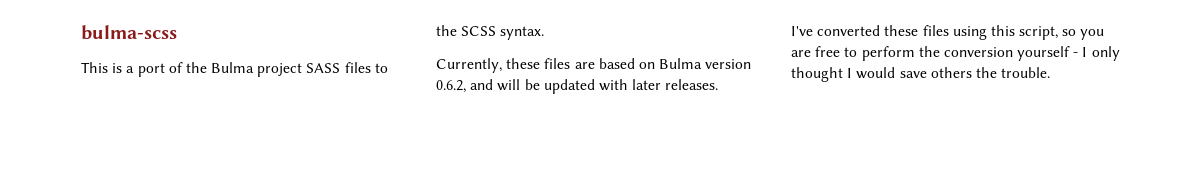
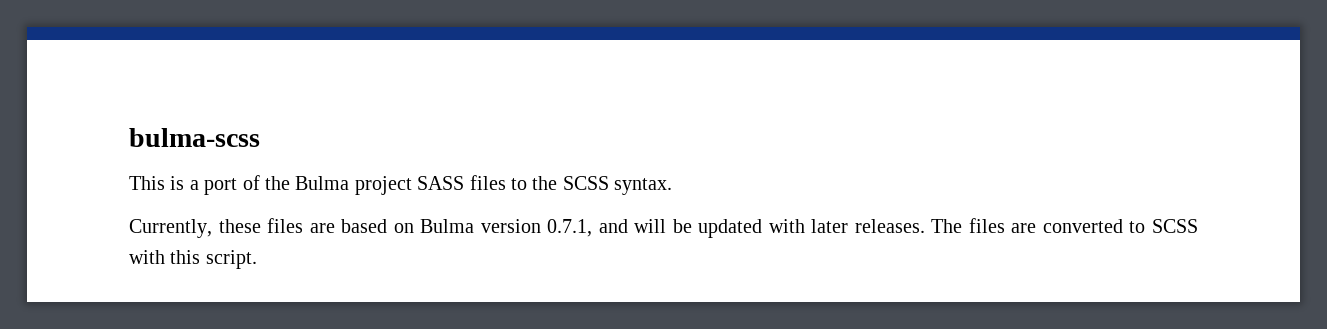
- Currently, these files are based on Bulma version 0.6.2, and will be updated with later releases.
- I've converted these files using this script, so you are free to perform the conversion yourself - I only thought I would save others the trouble.
+ Currently, these files are based on Bulma version 0.7.1, and will be updated with later releases. The files are converted to SCSS with this script.

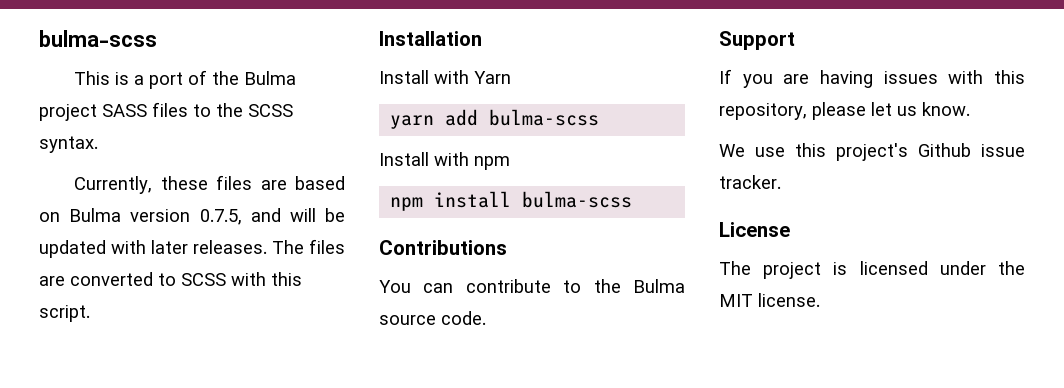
- Currently, these files are based on Bulma version 0.7.1, and will be updated with later releases.
+ Currently, these files are based on Bulma version 0.7.5, and will be updated with later releases.
+ Installation
+ Install with Yarn
+ yarn add bulma-scss
+ Install with npm
+ npm install bulma-scss
+ Contributions
+ You can contribute to the Bulma source code.
+ Support
+ If you are having issues with this repository, please let us know.
+ We use this project's Github issue tracker.
+ License
+ The project is licensed under the MIT license.

